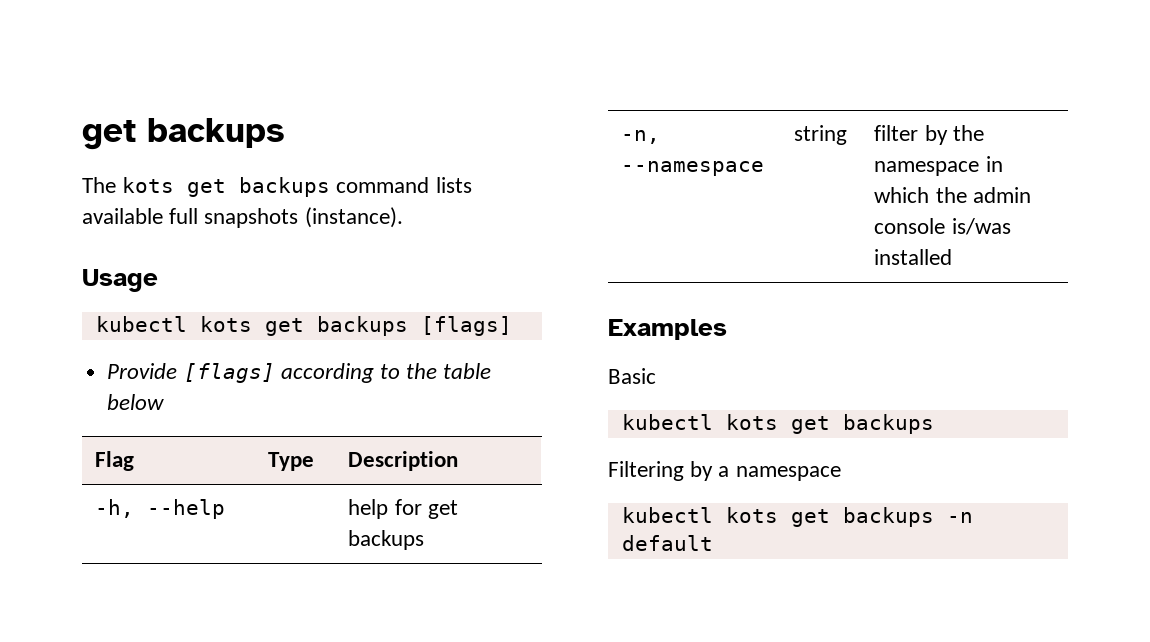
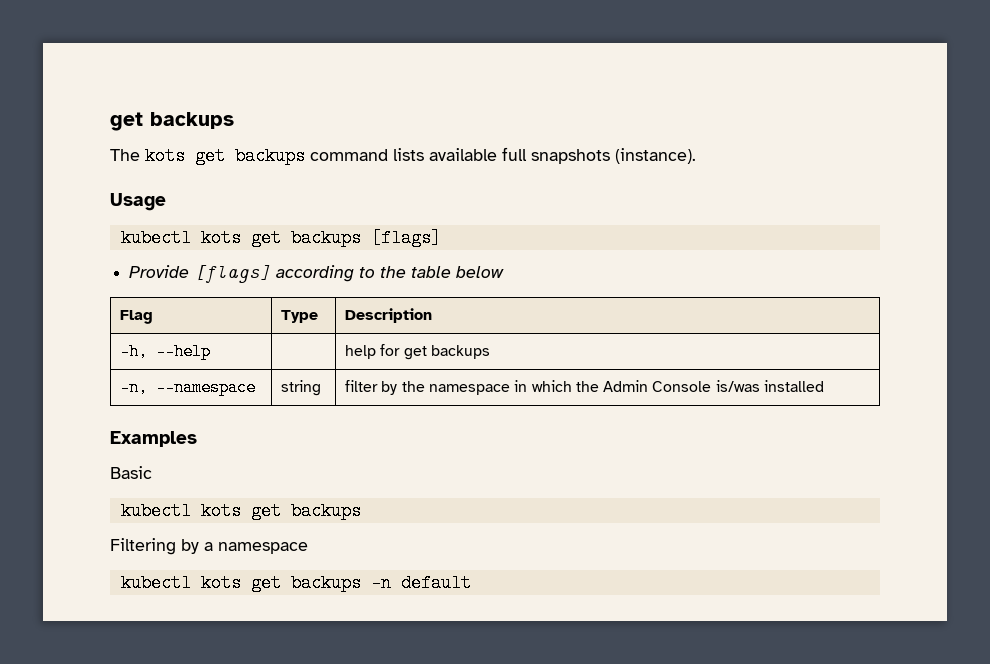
- -n, --namespace | string | filter by the namespace in which the admin console is/was installed
+ -n, --namespace | string | filter by the namespace in which the Admin Console is/was installed

